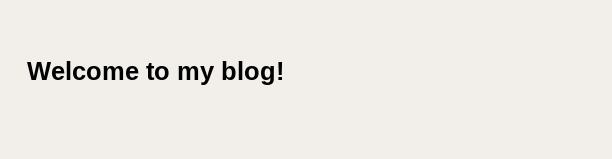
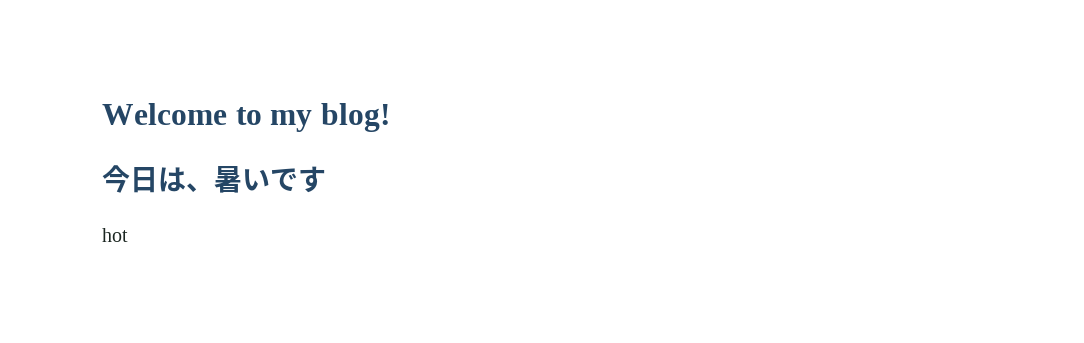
+ 今日は、暑いです
+ hot

